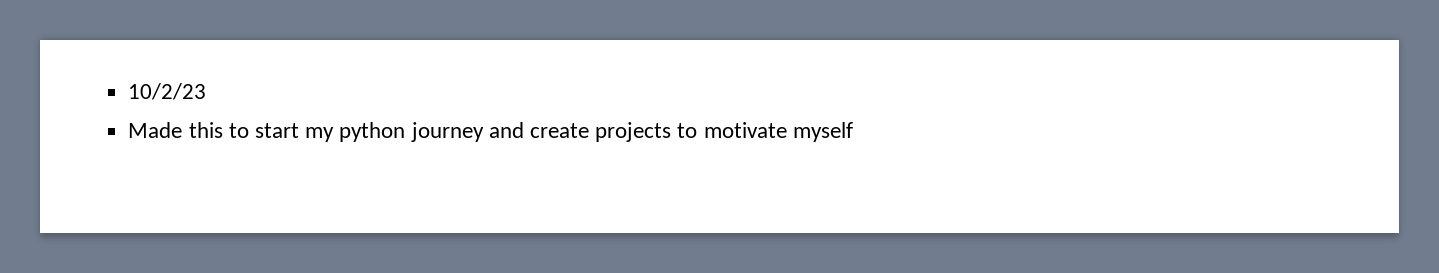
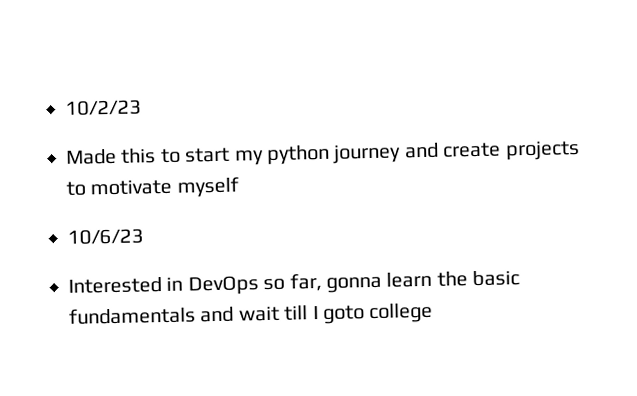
+ 10/6/23
+ Interested in DevOps so far, gonna learn the basic fundamentals and wait till I goto college

